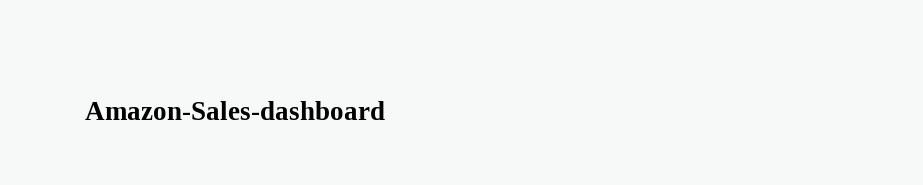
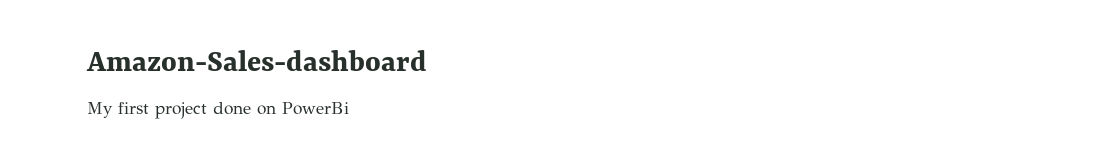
+ My first project done on PowerBi

